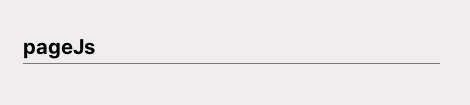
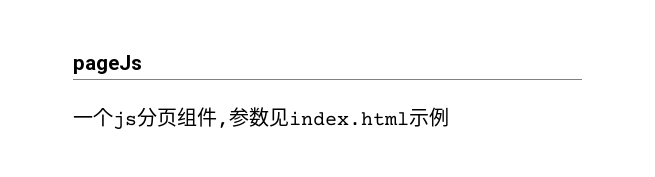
+ 一个js分页组件,参数见index.html示例

